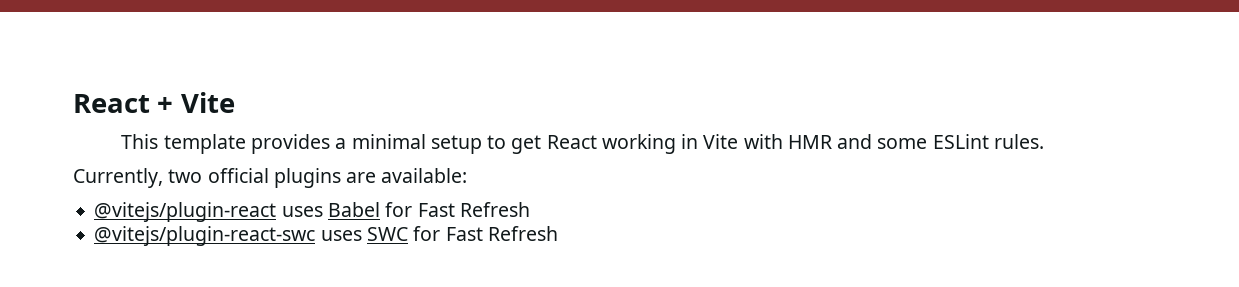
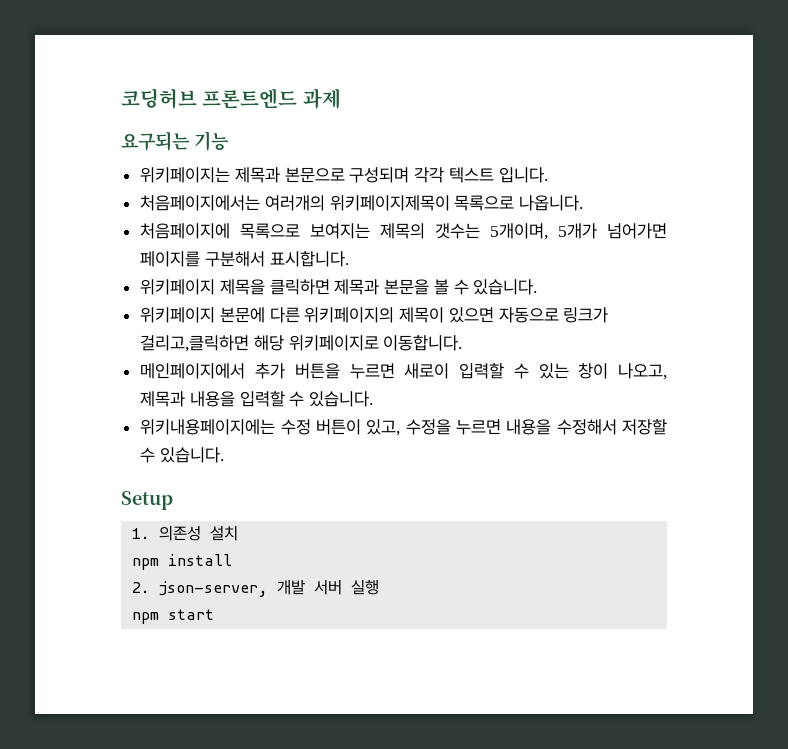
- React + Vite
- This template provides a minimal setup to get React working in Vite with HMR and some ESLint rules.
- Currently, two official plugins are available:
- @vitejs/plugin-react uses Babel for Fast Refresh
- @vitejs/plugin-react-swc uses SWC for Fast Refresh
+ 코딩허브 프론트엔드 과제
+ 요구되는 기능
+ 위키페이지는 제목과 본문으로 구성되며 각각 텍스트 입니다.
+ 처음페이지에서는 여러개의 위키페이지제목이 목록으로 나옵니다.
+ 처음페이지에 목록으로 보여지는 제목의 갯수는 5개이며, 5개가 넘어가면 페이지를 구분해서 표시합니다.
+ 위키페이지 제목을 클릭하면 제목과 본문을 볼 수 있습니다.
+ 위키페이지 본문에 다른 위키페이지의 제목이 있으면 자동으로 링크가 걸리고,클릭하면 해당 위키페이지로 이동합니다.
+ 메인페이지에서 추가 버튼을 누르면 새로이 입력할 수 있는 창이 나오고, 제목과 내용을 입력할 수 있습니다.
+ 위키내용페이지에는 수정 버튼이 있고, 수정을 누르면 내용을 수정해서 저장할 수 있습니다.
+ Setup
+ 1. 의존성 설치
+ npm install
+ 2. json-server, 개발 서버 실행
+ npm start

